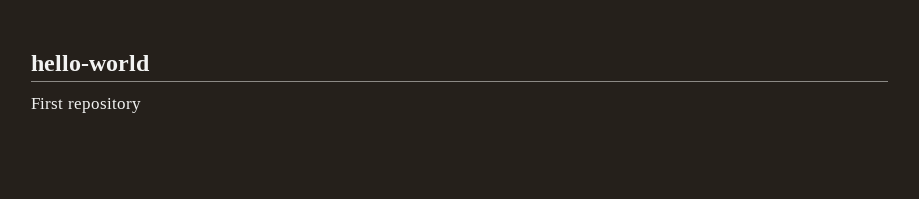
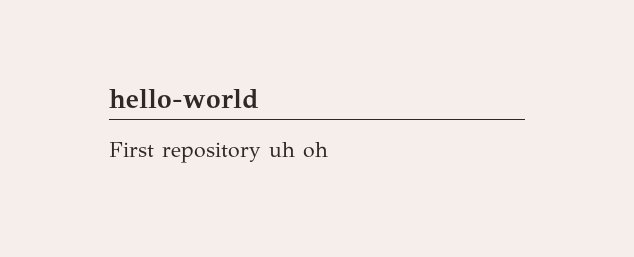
- First repository
+ First repository uh oh

